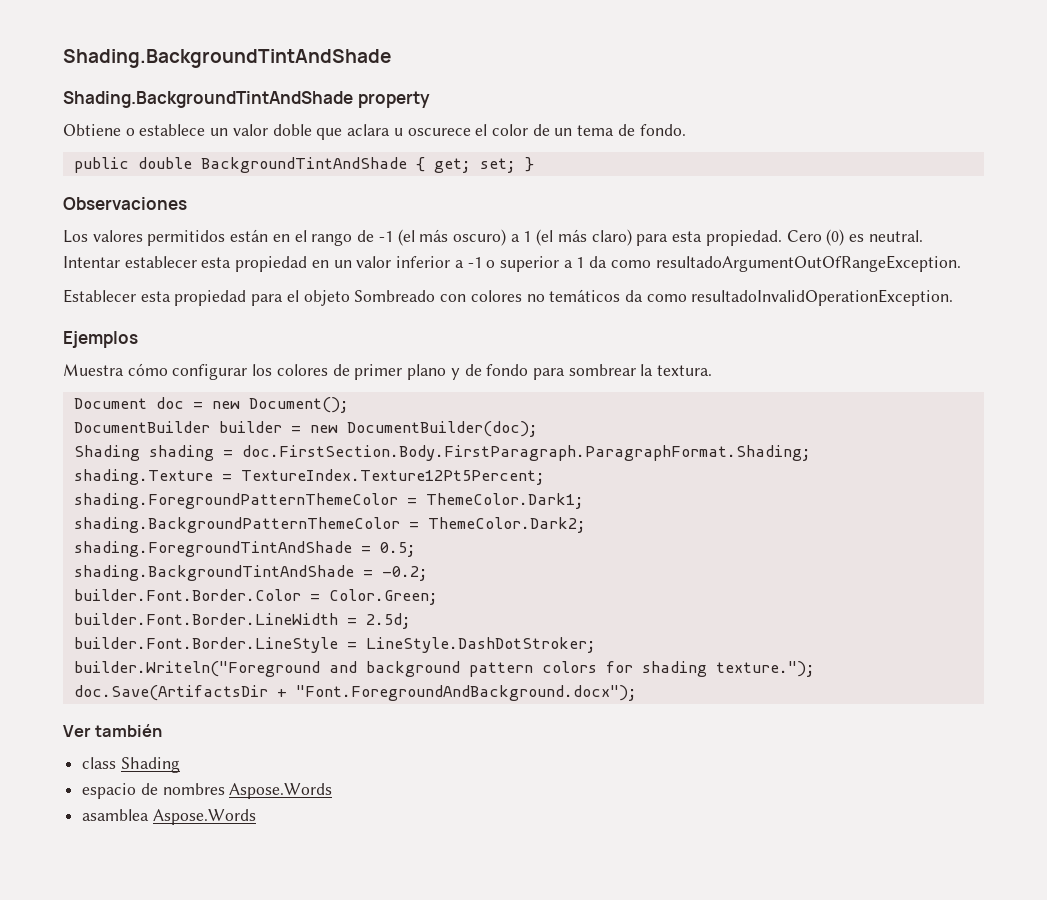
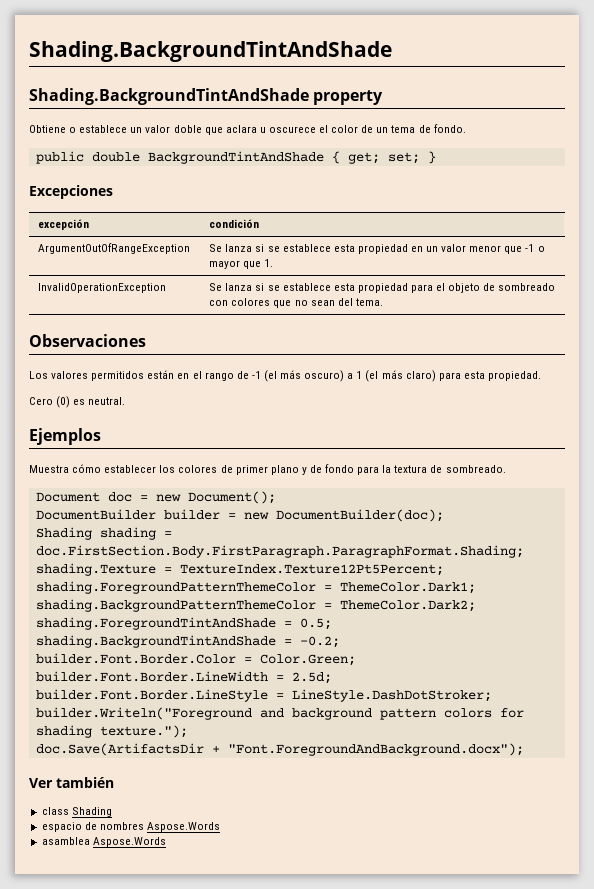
+ Excepciones
+ excepción | condición
+ ArgumentOutOfRangeException | Se lanza si se establece esta propiedad en un valor menor que -1 o mayor que 1.
+ InvalidOperationException | Se lanza si se establece esta propiedad para el objeto de sombreado con colores que no sean del tema.
- Los valores permitidos están en el rango de -1 (el más oscuro) a 1 (el más claro) para esta propiedad. Cero (0) es neutral. Intentar establecer esta propiedad en un valor inferior a -1 o superior a 1 da como resultadoArgumentOutOfRangeException.
- Establecer esta propiedad para el objeto Sombreado con colores no temáticos da como resultadoInvalidOperationException.
+ Los valores permitidos están en el rango de -1 (el más oscuro) a 1 (el más claro) para esta propiedad.
+ Cero (0) es neutral.
- Muestra cómo configurar los colores de primer plano y de fondo para sombrear la textura.
+ Muestra cómo establecer los colores de primer plano y de fondo para la textura de sombreado.

